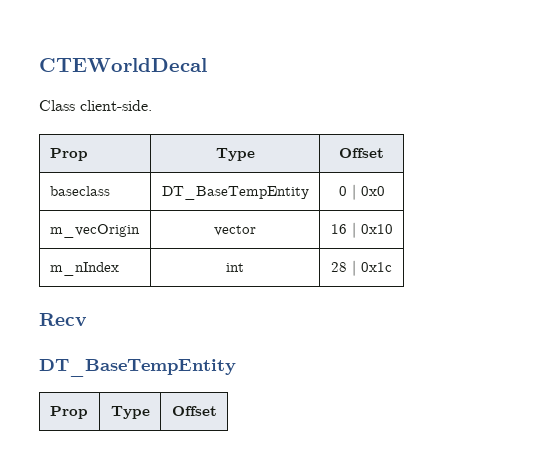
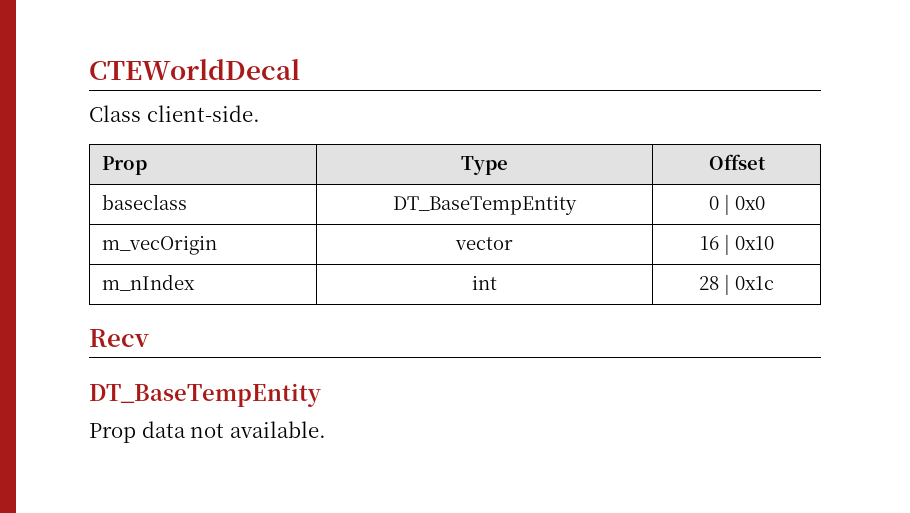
  Recv
  DT_BaseTempEntity
- Prop | Type | Offset
+ Prop data not available.

